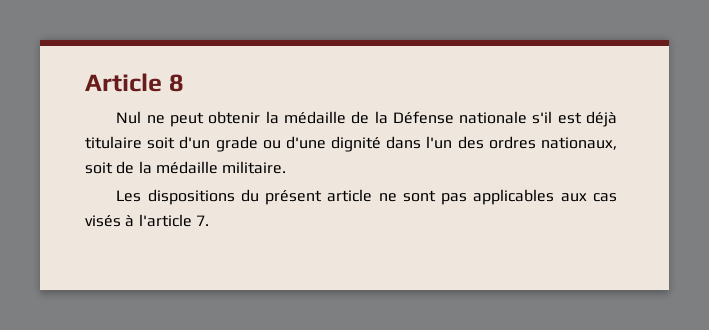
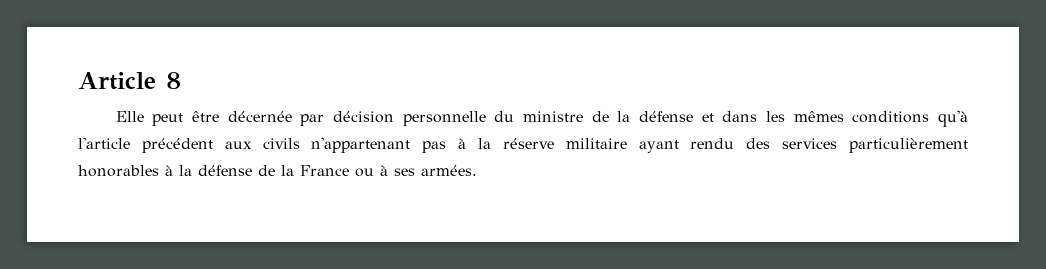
- Nul ne peut obtenir la médaille de la Défense nationale s'il est déjà titulaire soit d'un grade ou d'une dignité dans l'un des ordres nationaux, soit de la médaille militaire.
- Les dispositions du présent article ne sont pas applicables aux cas visés à l'article 7.
+ Elle peut être décernée par décision personnelle du ministre de la défense et dans les mêmes conditions qu'à l'article précédent aux civils n'appartenant pas à la réserve militaire ayant rendu des services particulièrement honorables à la défense de la France ou à ses armées.

